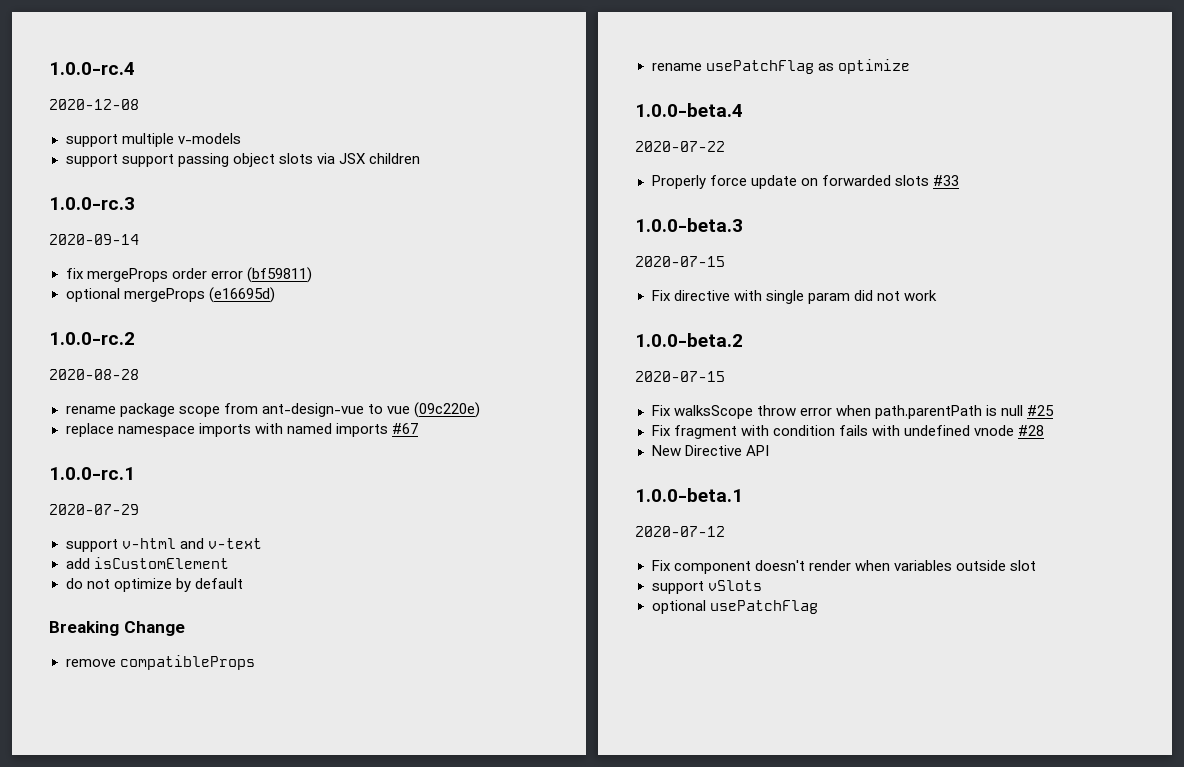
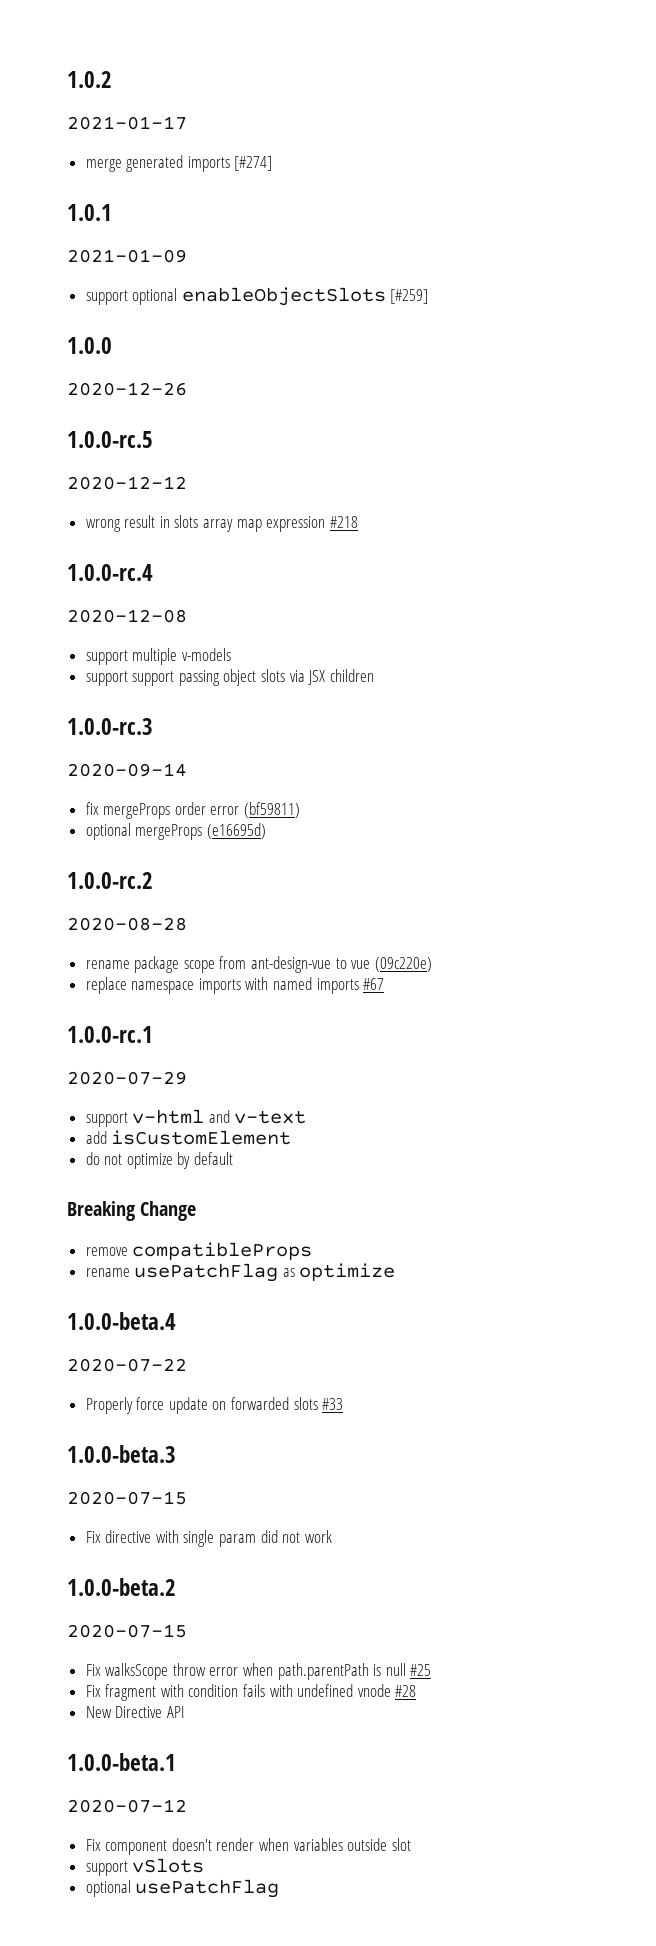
+ 1.0.2
+ 2021-01-17
+ merge generated imports [#274]
+ 1.0.1
+ 2021-01-09
+ support optional enableObjectSlots [#259]
+ 1.0.0
+ 2020-12-26
+ 1.0.0-rc.5
+ 2020-12-12
+ wrong result in slots array map expression #218

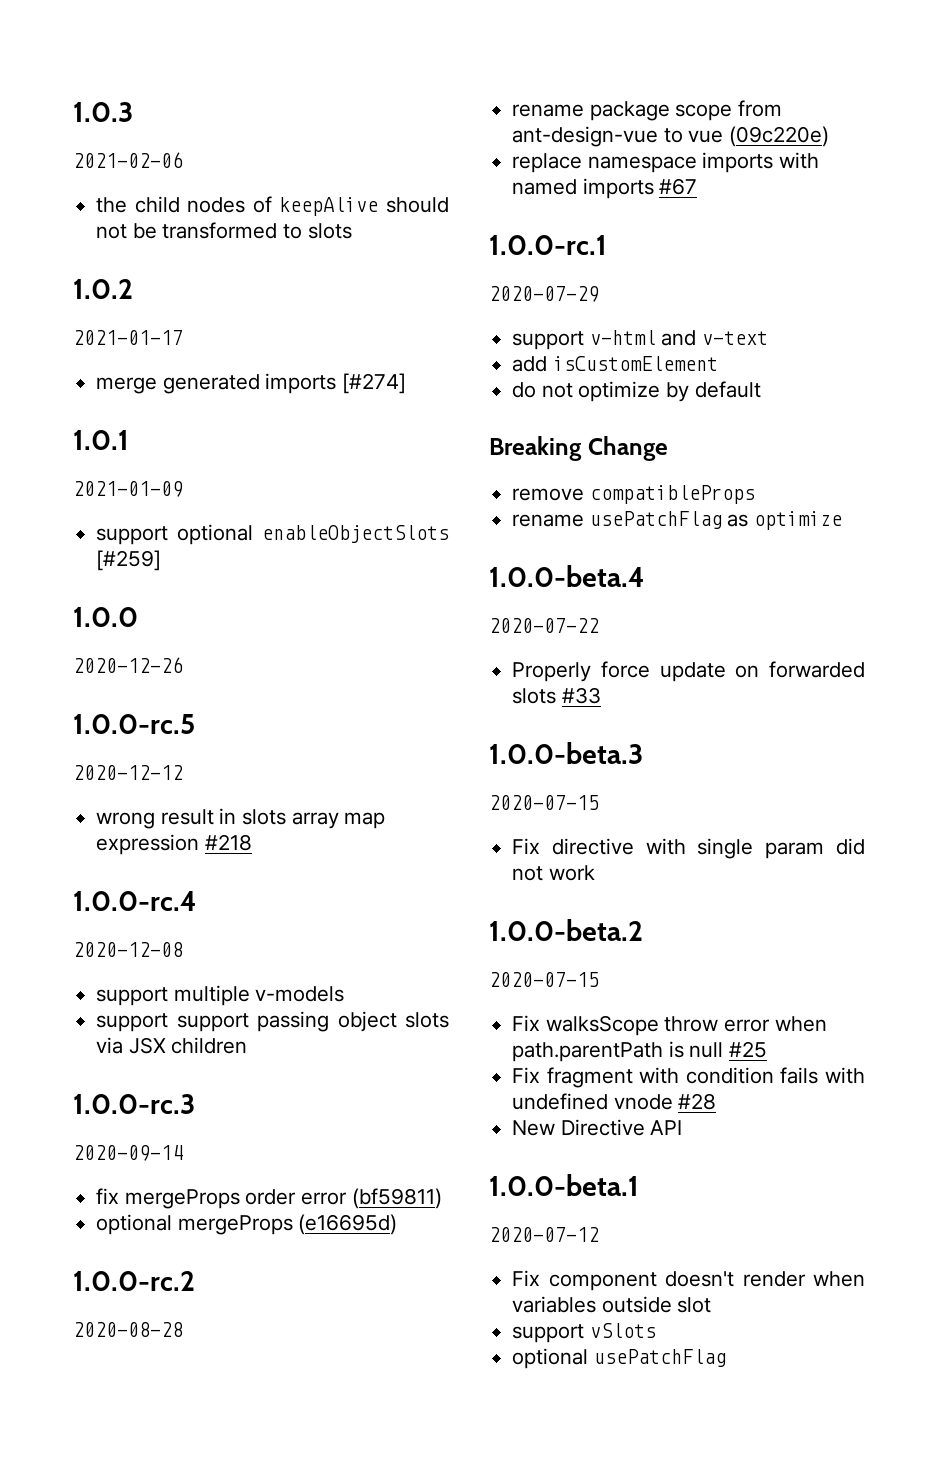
+ 1.0.3
+ 2021-02-06
+ the child nodes of keepAlive should not be transformed to slots

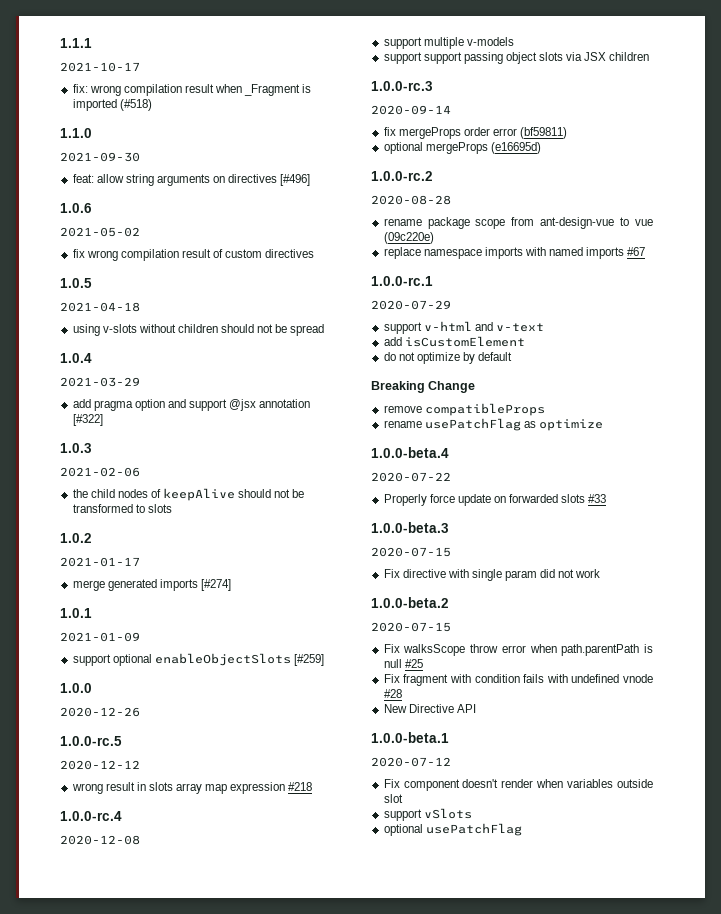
+ 1.1.1
+ 2021-10-17
+ fix: wrong compilation result when _Fragment is imported (#518)
+ 1.1.0
+ 2021-09-30
+ feat: allow string arguments on directives [#496]
+ 1.0.6
+ 2021-05-02
+ fix wrong compilation result of custom directives
+ 1.0.5
+ 2021-04-18
+ using v-slots without children should not be spread
+ 1.0.4
+ 2021-03-29
+ add pragma option and support @jsx annotation [#322]

